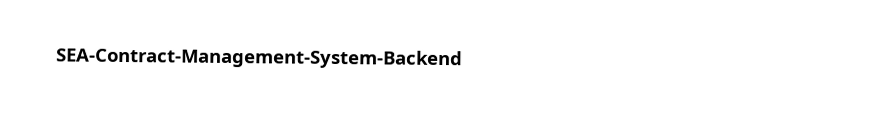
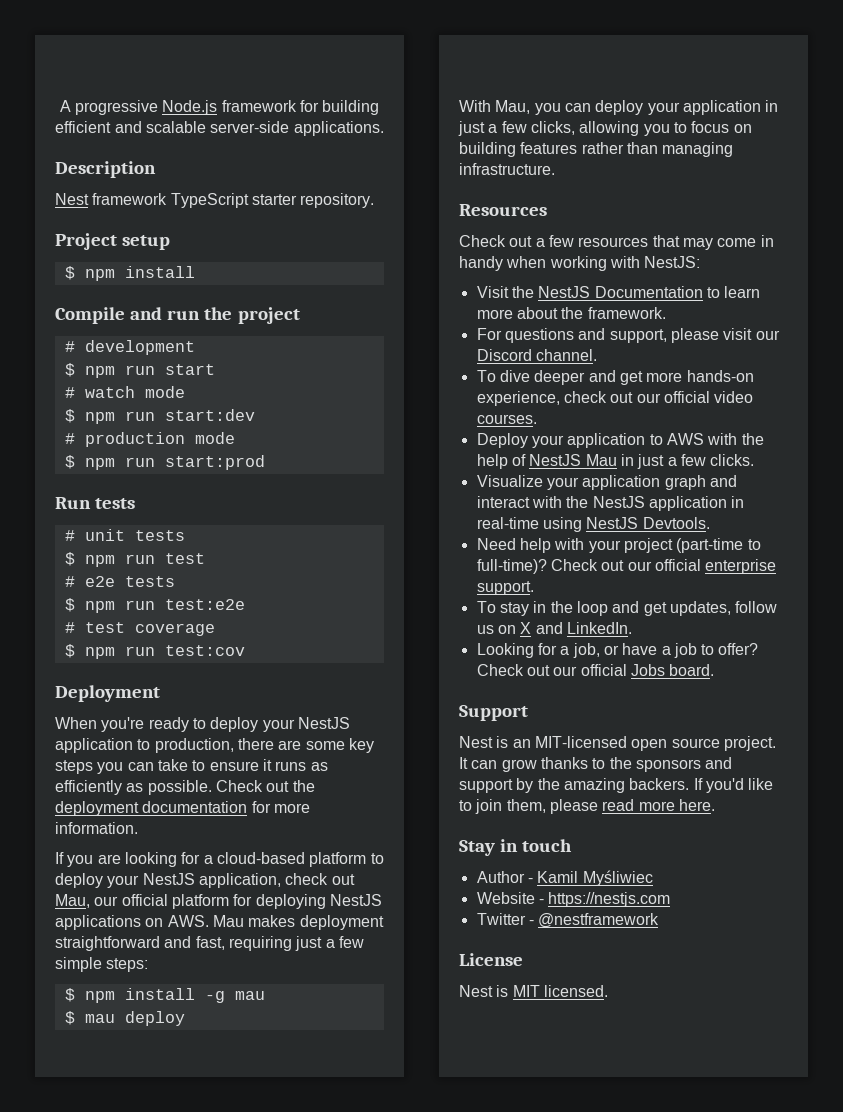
- SEA-Contract-Management-System-Backend
+ A progressive Node.js framework for building efficient and scalable server-side applications.
+ Description
+ Nest framework TypeScript starter repository.
+ Project setup
+ $ npm install
+ Compile and run the project
+ # development
+ $ npm run start
+ # watch mode
+ $ npm run start:dev
+ # production mode
+ $ npm run start:prod
+ Run tests
+ # unit tests
+ $ npm run test
+ # e2e tests
+ $ npm run test:e2e
+ # test coverage
+ $ npm run test:cov
+ Deployment
+ When you're ready to deploy your NestJS application to production, there are some key steps you can take to ensure it runs as efficiently as possible. Check out the deployment documentation for more information.
+ If you are looking for a cloud-based platform to deploy your NestJS application, check out Mau, our official platform for deploying NestJS applications on AWS. Mau makes deployment straightforward and fast, requiring just a few simple steps:
+ $ npm install -g mau
+ $ mau deploy
+ With Mau, you can deploy your application in just a few clicks, allowing you to focus on building features rather than managing infrastructure.
+ Resources
+ Check out a few resources that may come in handy when working with NestJS:
+ Visit the NestJS Documentation to learn more about the framework.
+ For questions and support, please visit our Discord channel.
+ To dive deeper and get more hands-on experience, check out our official video courses.
+ Deploy your application to AWS with the help of NestJS Mau in just a few clicks.
+ Visualize your application graph and interact with the NestJS application in real-time using NestJS Devtools.
+ Need help with your project (part-time to full-time)? Check out our official enterprise support.
+ To stay in the loop and get updates, follow us on X and LinkedIn.
+ Looking for a job, or have a job to offer? Check out our official Jobs board.
+ Support
+ Nest is an MIT-licensed open source project. It can grow thanks to the sponsors and support by the amazing backers. If you'd like to join them, please read more here.
+ Stay in touch
+ Author - Kamil Myśliwiec
+ Website - https://nestjs.com
+ Twitter - @nestframework
+ License
+ Nest is MIT licensed.

